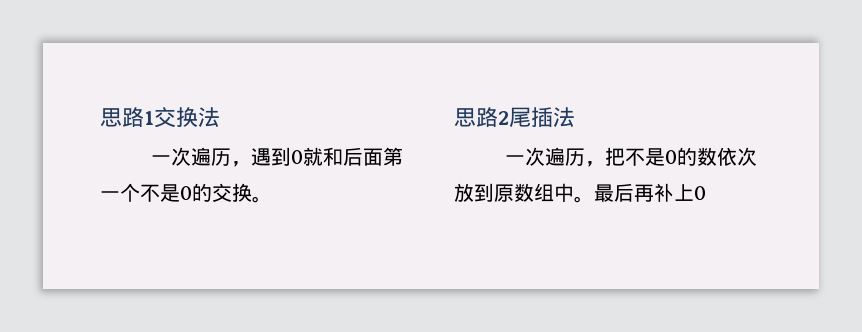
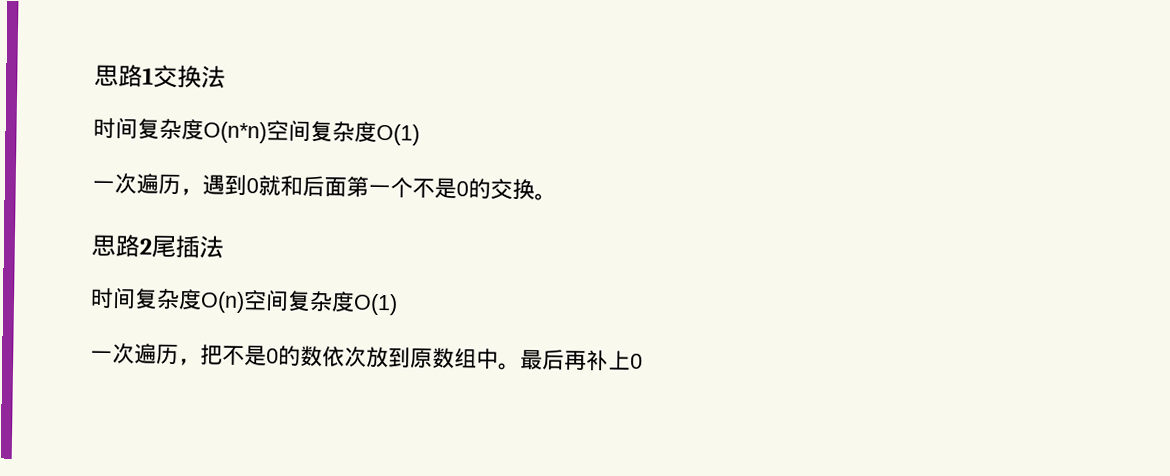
+ 时间复杂度O(n*n)空间复杂度O(1)
+ 时间复杂度O(n)空间复杂度O(1)

